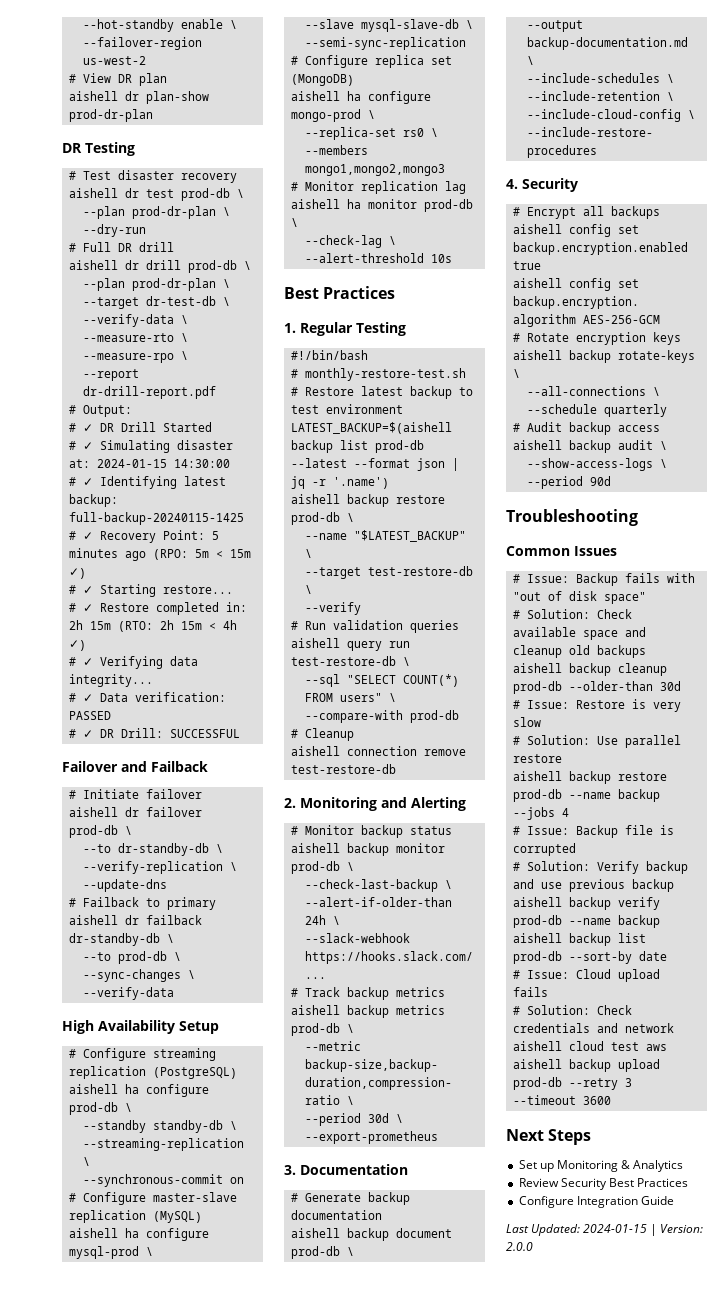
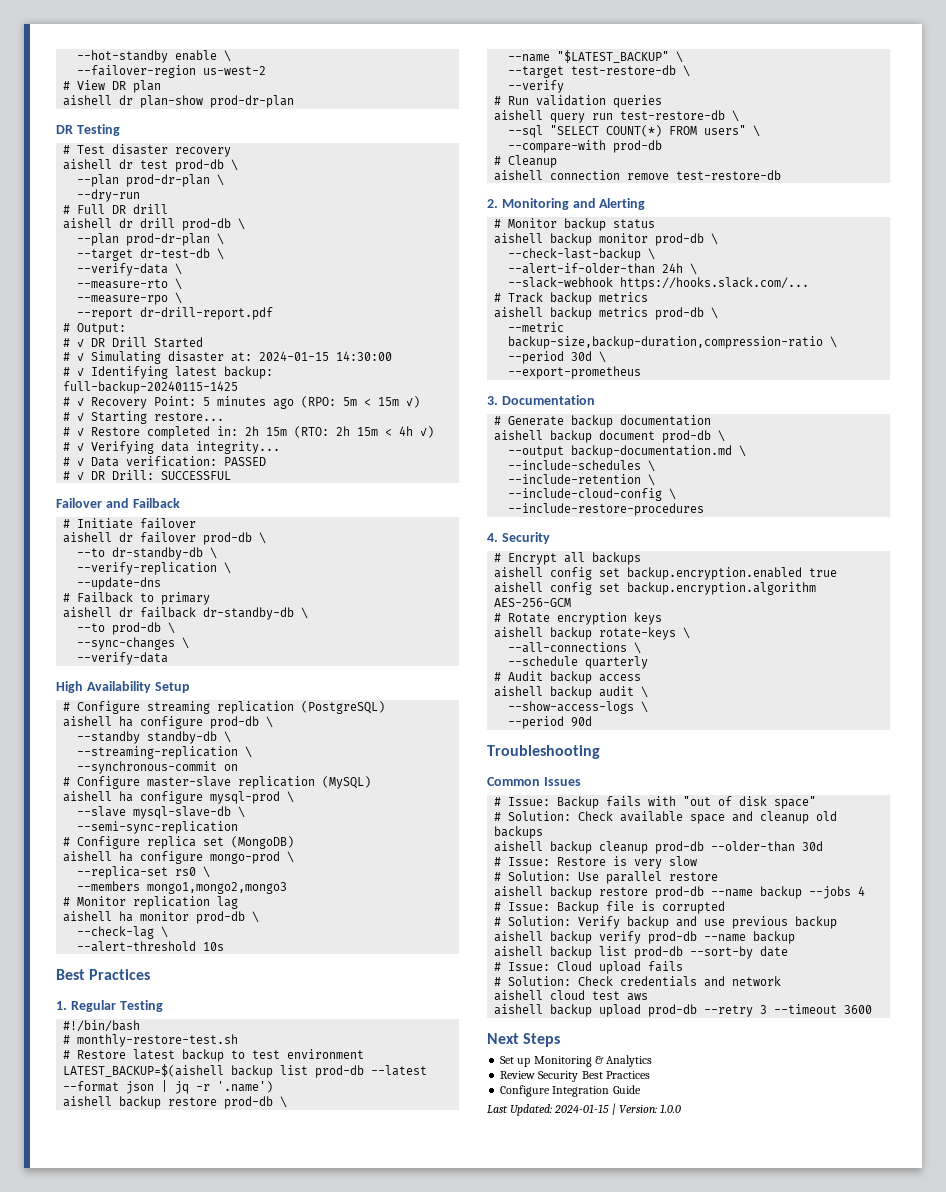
- Last Updated: 2024-01-15 | Version: 2.0.0
+ Last Updated: 2024-01-15 | Version: 1.0.0

